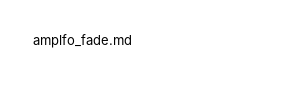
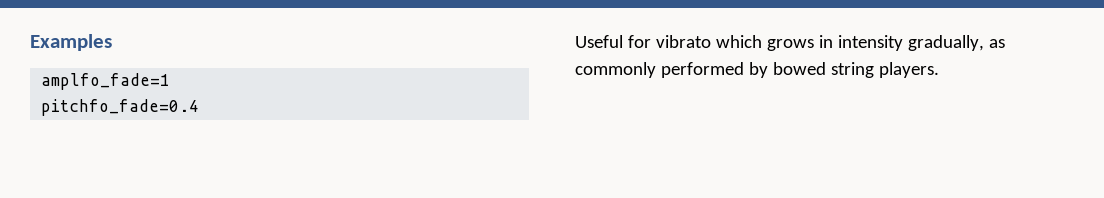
- amplfo_fade.md
+ Examples
+ amplfo_fade=1
+ pitchfo_fade=0.4
+ Useful for vibrato which grows in intensity gradually, as commonly performed by bowed string players.

